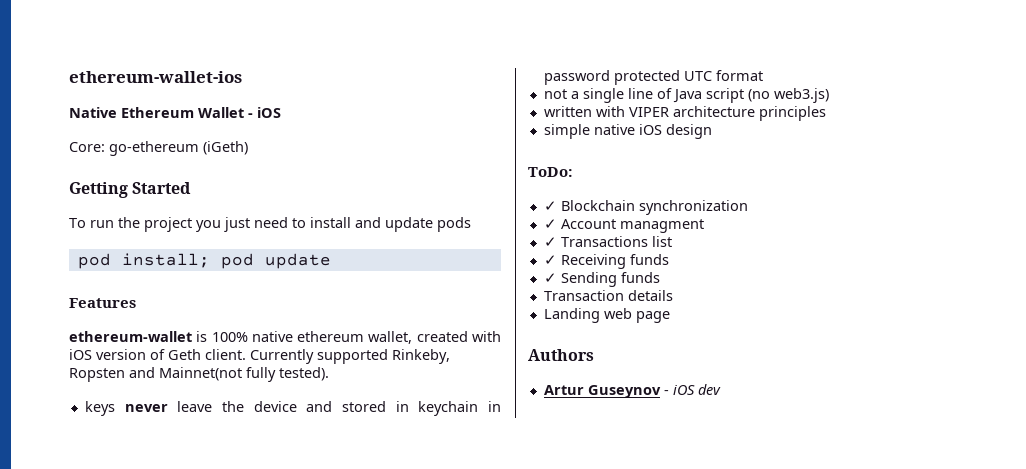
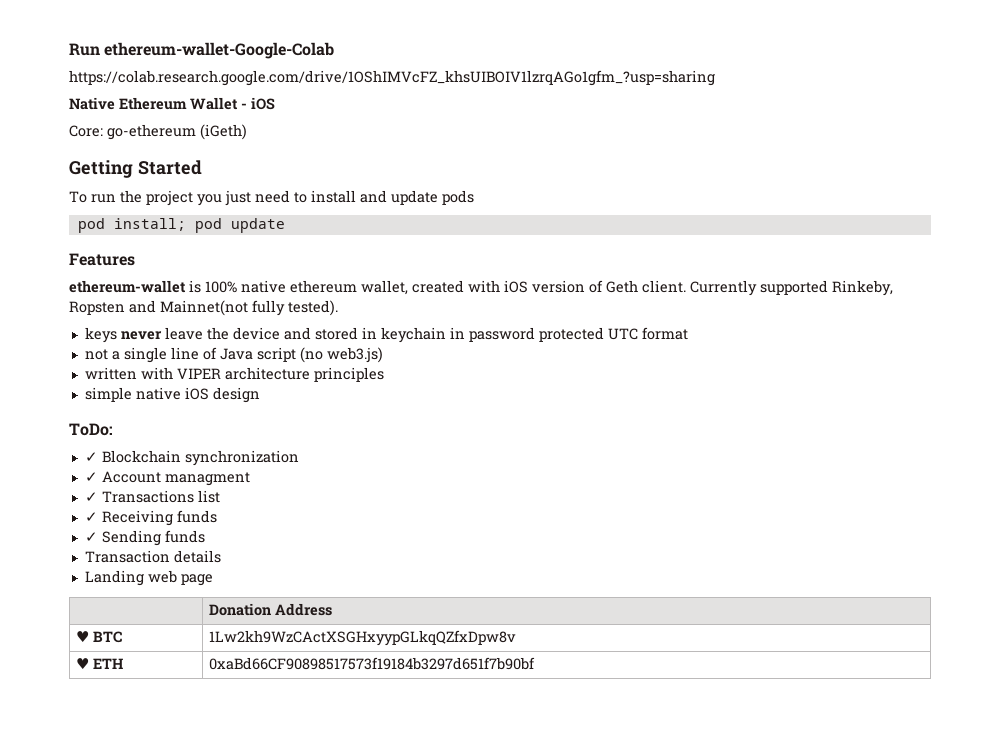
- ethereum-wallet-ios
+ Run ethereum-wallet-Google-Colab
+ https://colab.research.google.com/drive/1OShIMVcFZ_khsUIBOIV1lzrqAGo1gfm_?usp=sharing
- Authors
- Artur Guseynov - iOS dev
+ | Donation Address
+ ♥ BTC | 1Lw2kh9WzCActXSGHxyypGLkqQZfxDpw8v
+ ♥ ETH | 0xaBd66CF90898517573f19184b3297d651f7b90bf

